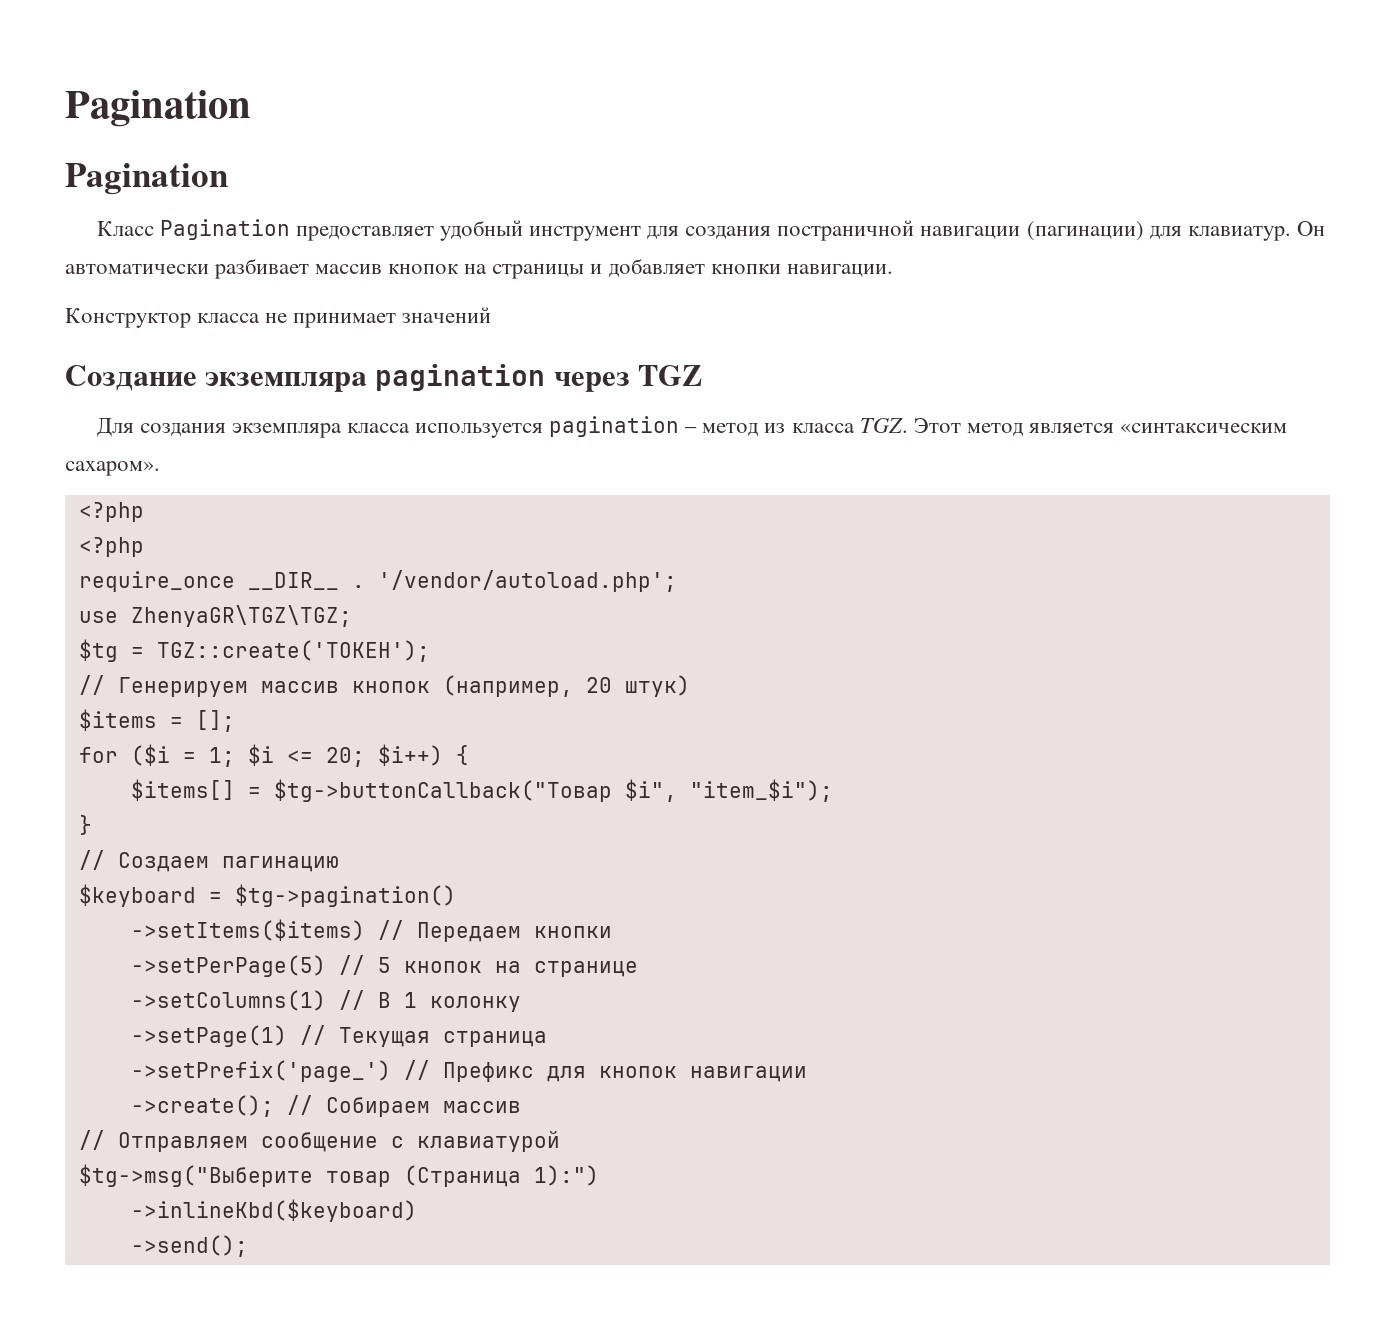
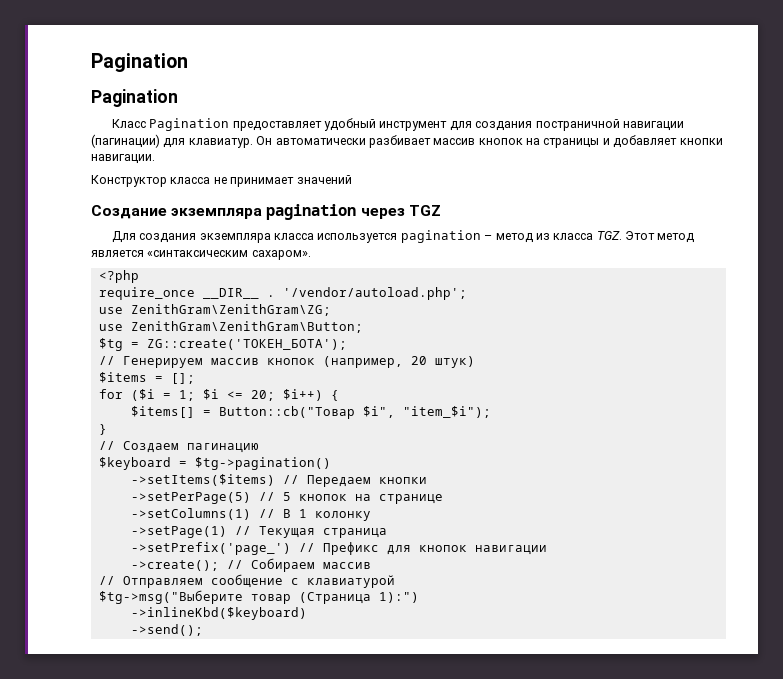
  Для создания экземпляра класса используется pagination – метод из класса TGZ. Этот метод является «синтаксическим сахаром».
- <?php
- use ZhenyaGR\TGZ\TGZ;
+ use ZenithGram\ZenithGram\ZG;
+ use ZenithGram\ZenithGram\Button;
- $tg = TGZ::create('ТОКЕН');
+ $tg = ZG::create('ТОКЕН_БОТА');
- $items[] = $tg->buttonCallback("Товар $i", "item_$i");
+ $items[] = Button::cb("Товар $i", "item_$i");

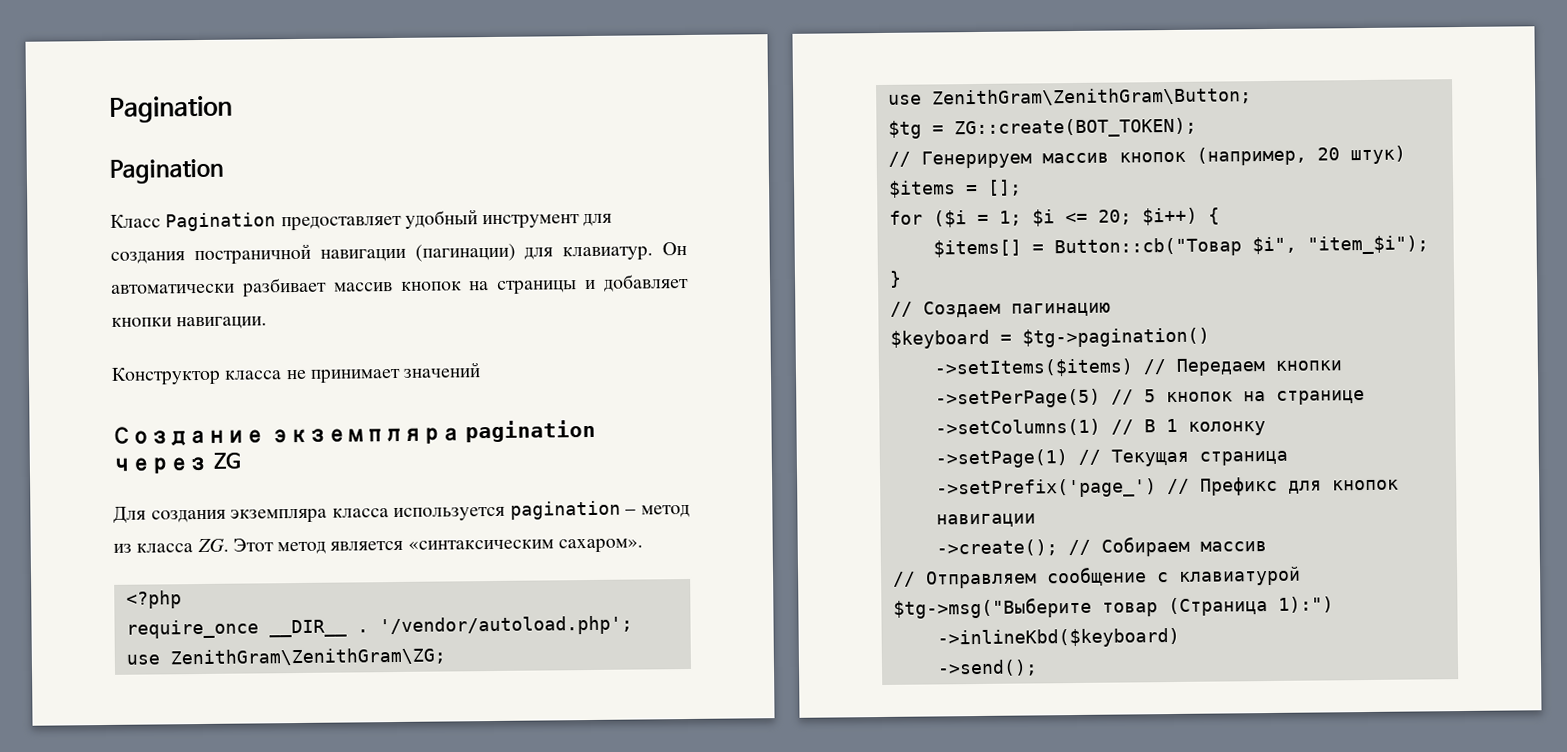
- Создание экземпляра pagination через TGZ
+ Создание экземпляра pagination через ZG
- Для создания экземпляра класса используется pagination – метод из класса TGZ. Этот метод является «синтаксическим сахаром».
+ Для создания экземпляра класса используется pagination – метод из класса ZG. Этот метод является «синтаксическим сахаром».
- $tg = ZG::create('ТОКЕН_БОТА');
+ $tg = ZG::create(BOT_TOKEN);

